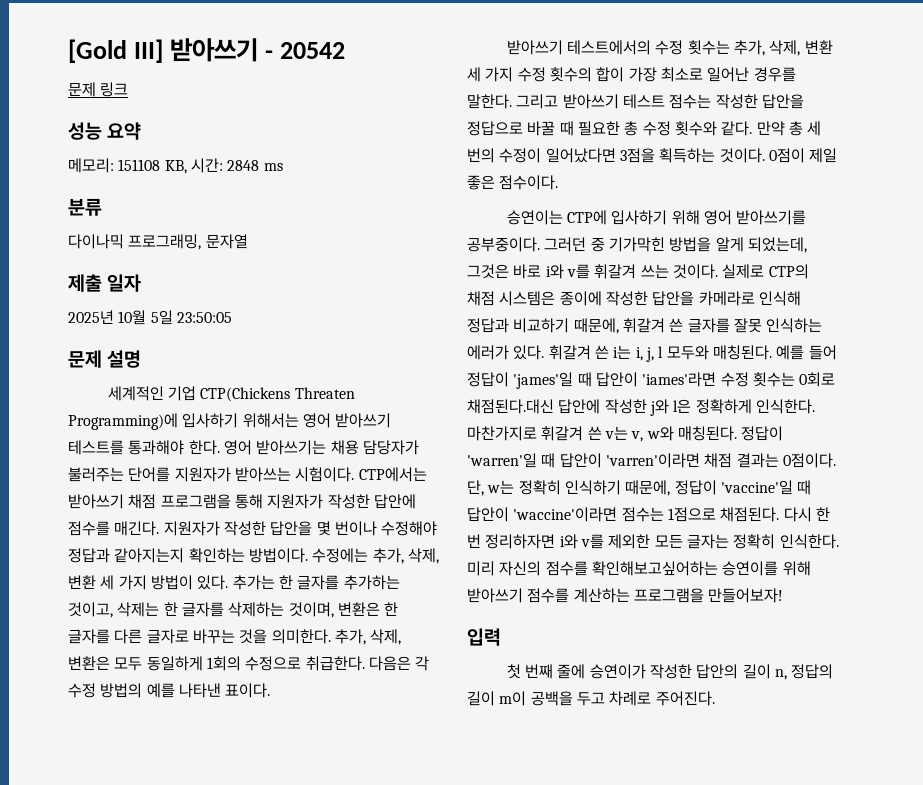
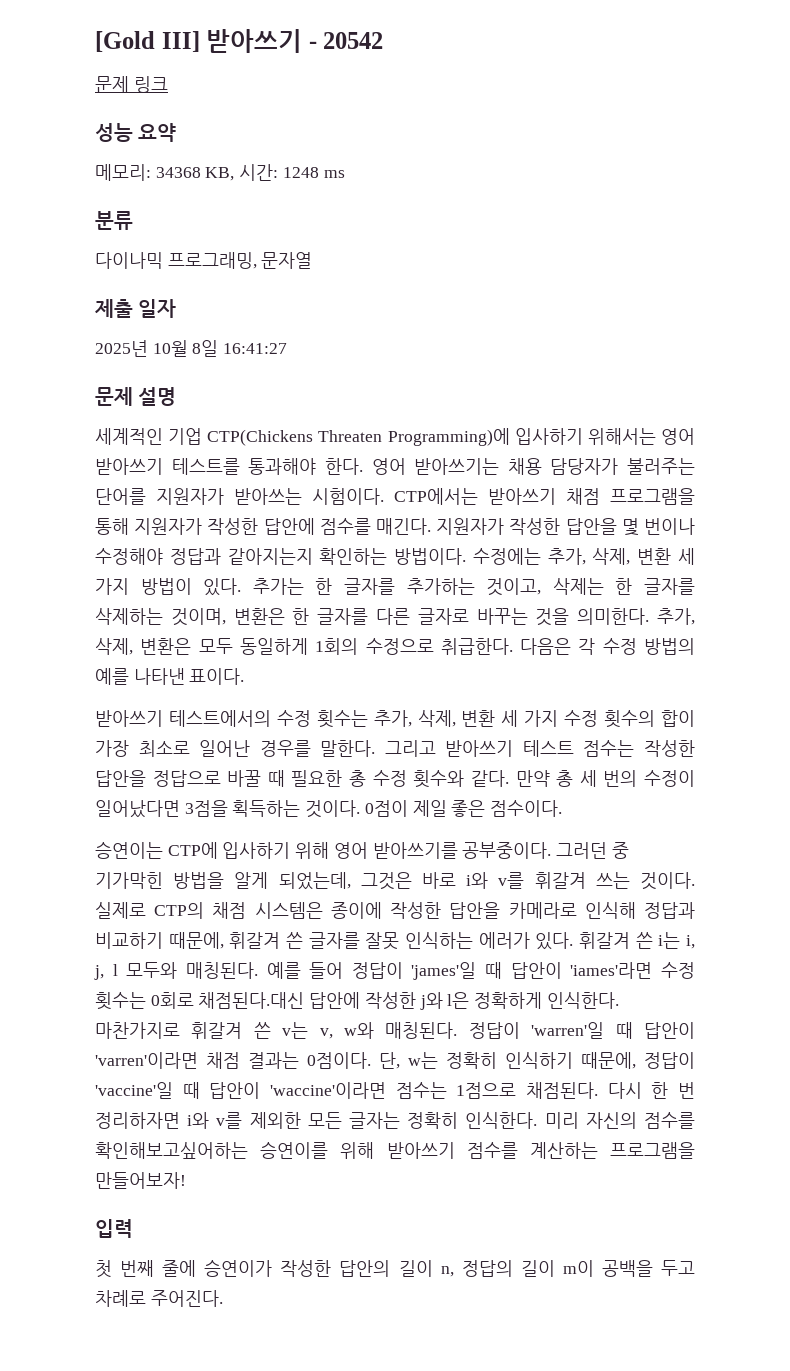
- 메모리: 151108 KB, 시간: 2848 ms
+ 메모리: 34368 KB, 시간: 1248 ms
- 2025년 10월 5일 23:50:05
+ 2025년 10월 8일 16:41:27

